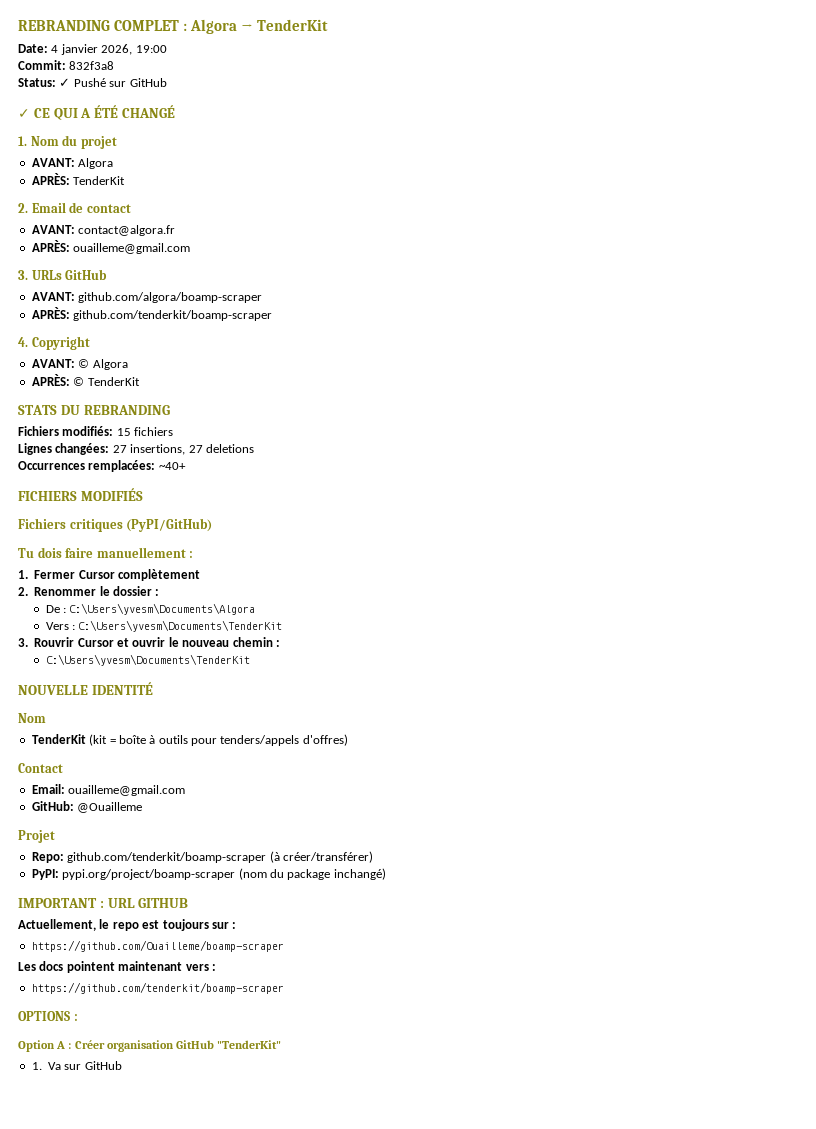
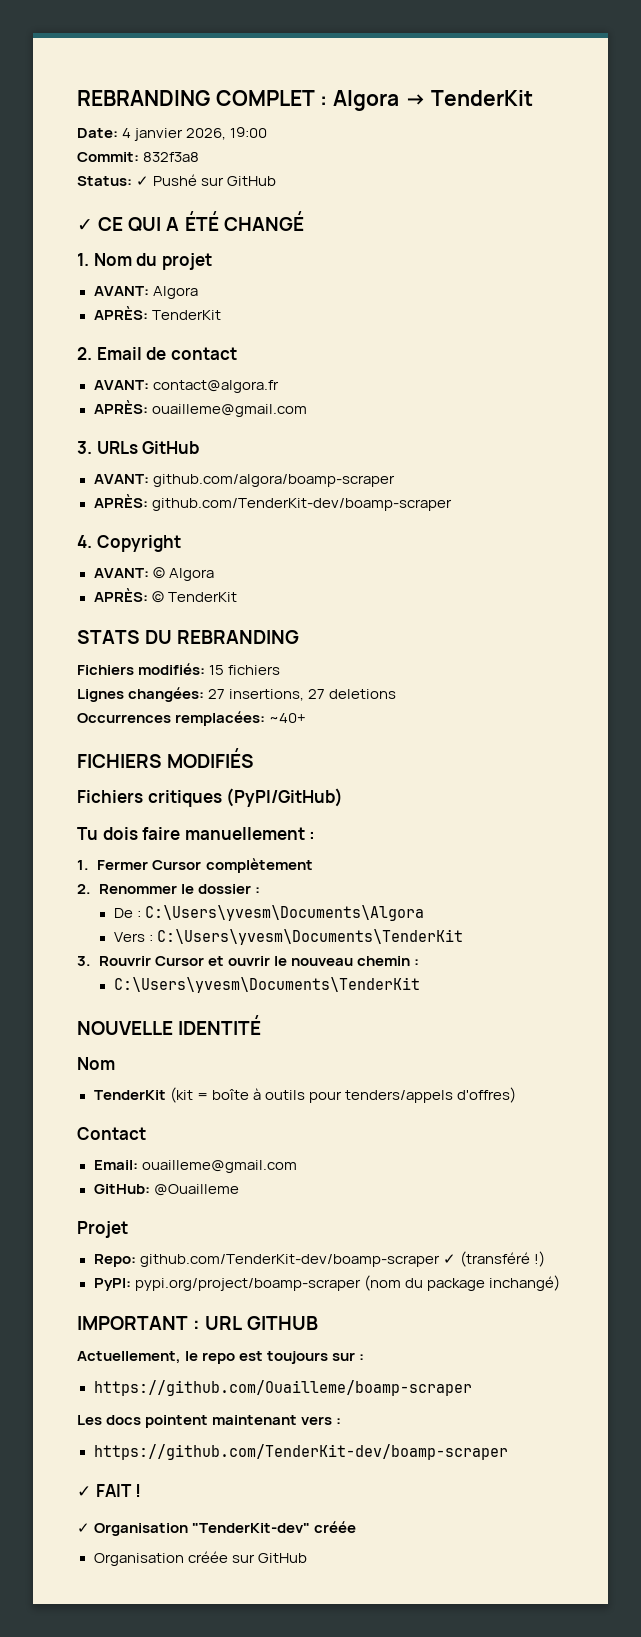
- APRÈS: github.com/tenderkit/boamp-scraper
+ APRÈS: github.com/TenderKit-dev/boamp-scraper
- Repo: github.com/tenderkit/boamp-scraper (à créer/transférer)
+ Repo: github.com/TenderKit-dev/boamp-scraper ✓ (transféré !)
- https://github.com/tenderkit/boamp-scraper
- OPTIONS :
- Option A : Créer organisation GitHub "TenderKit"
- 1. Va sur GitHub
+ https://github.com/TenderKit-dev/boamp-scraper
+ ✓ FAIT !
+ ✓ Organisation "TenderKit-dev" créée
+ Organisation créée sur GitHub

